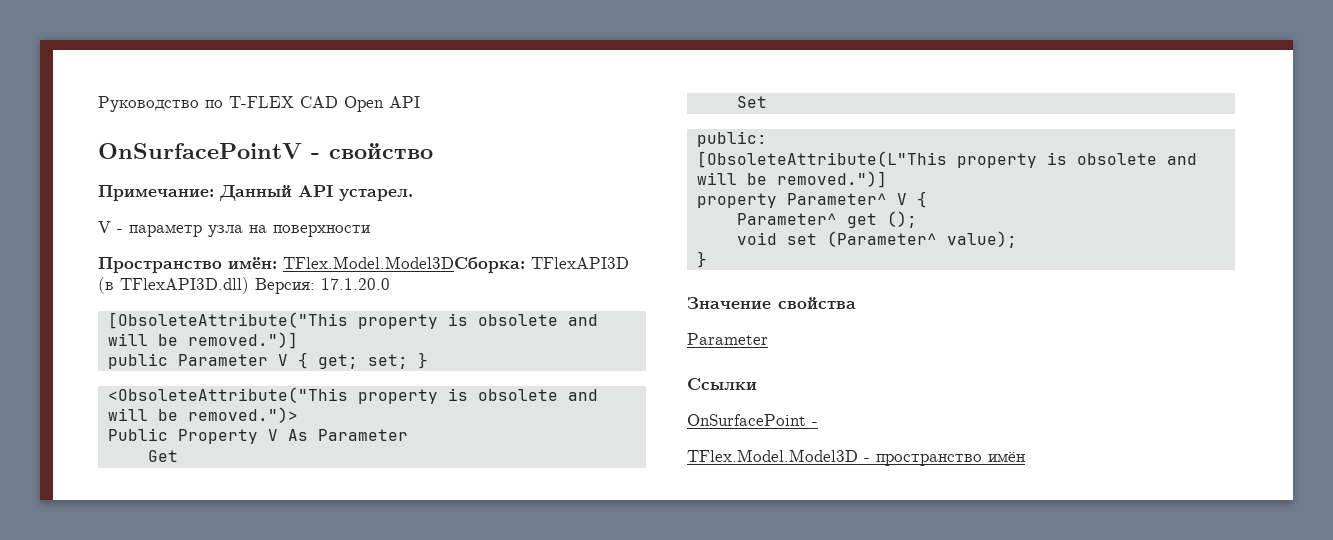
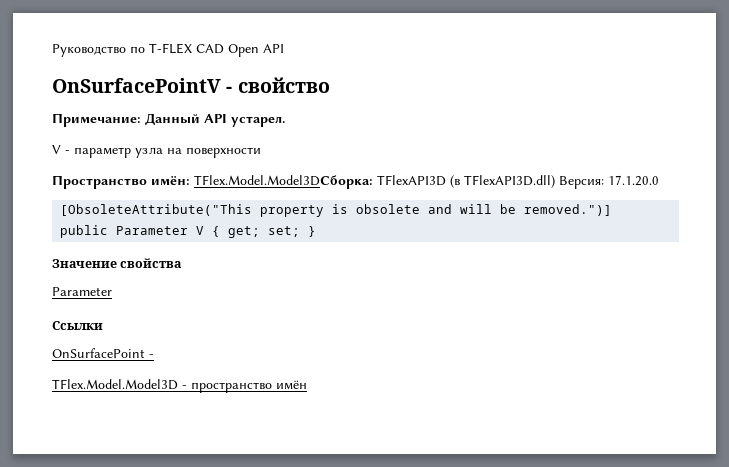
- <ObsoleteAttribute("This property is obsolete and will be removed.")>
- Public Property V As Parameter
- Get
- Set
- public:
- [ObsoleteAttribute(L"This property is obsolete and will be removed.")]
- property Parameter^ V {
- Parameter^ get ();
- void set (Parameter^ value);
- }

